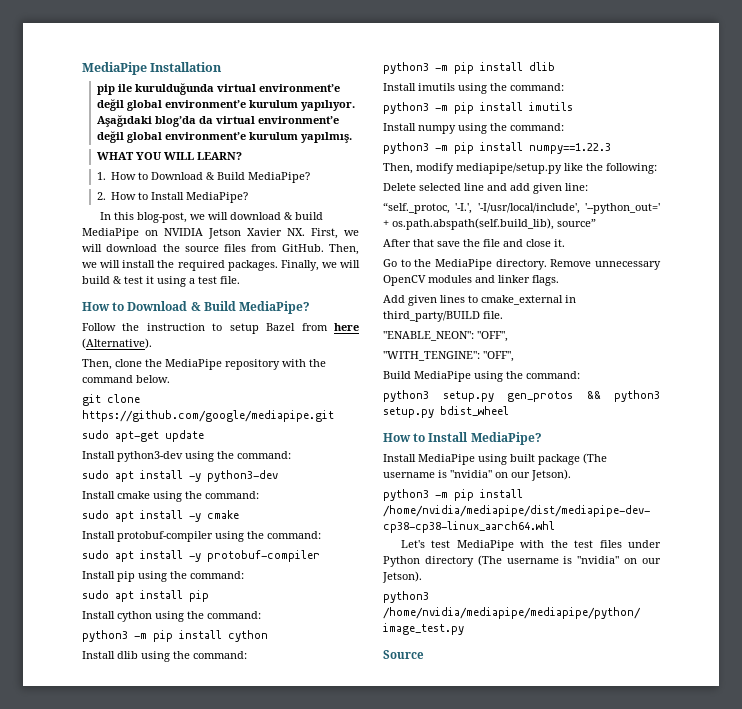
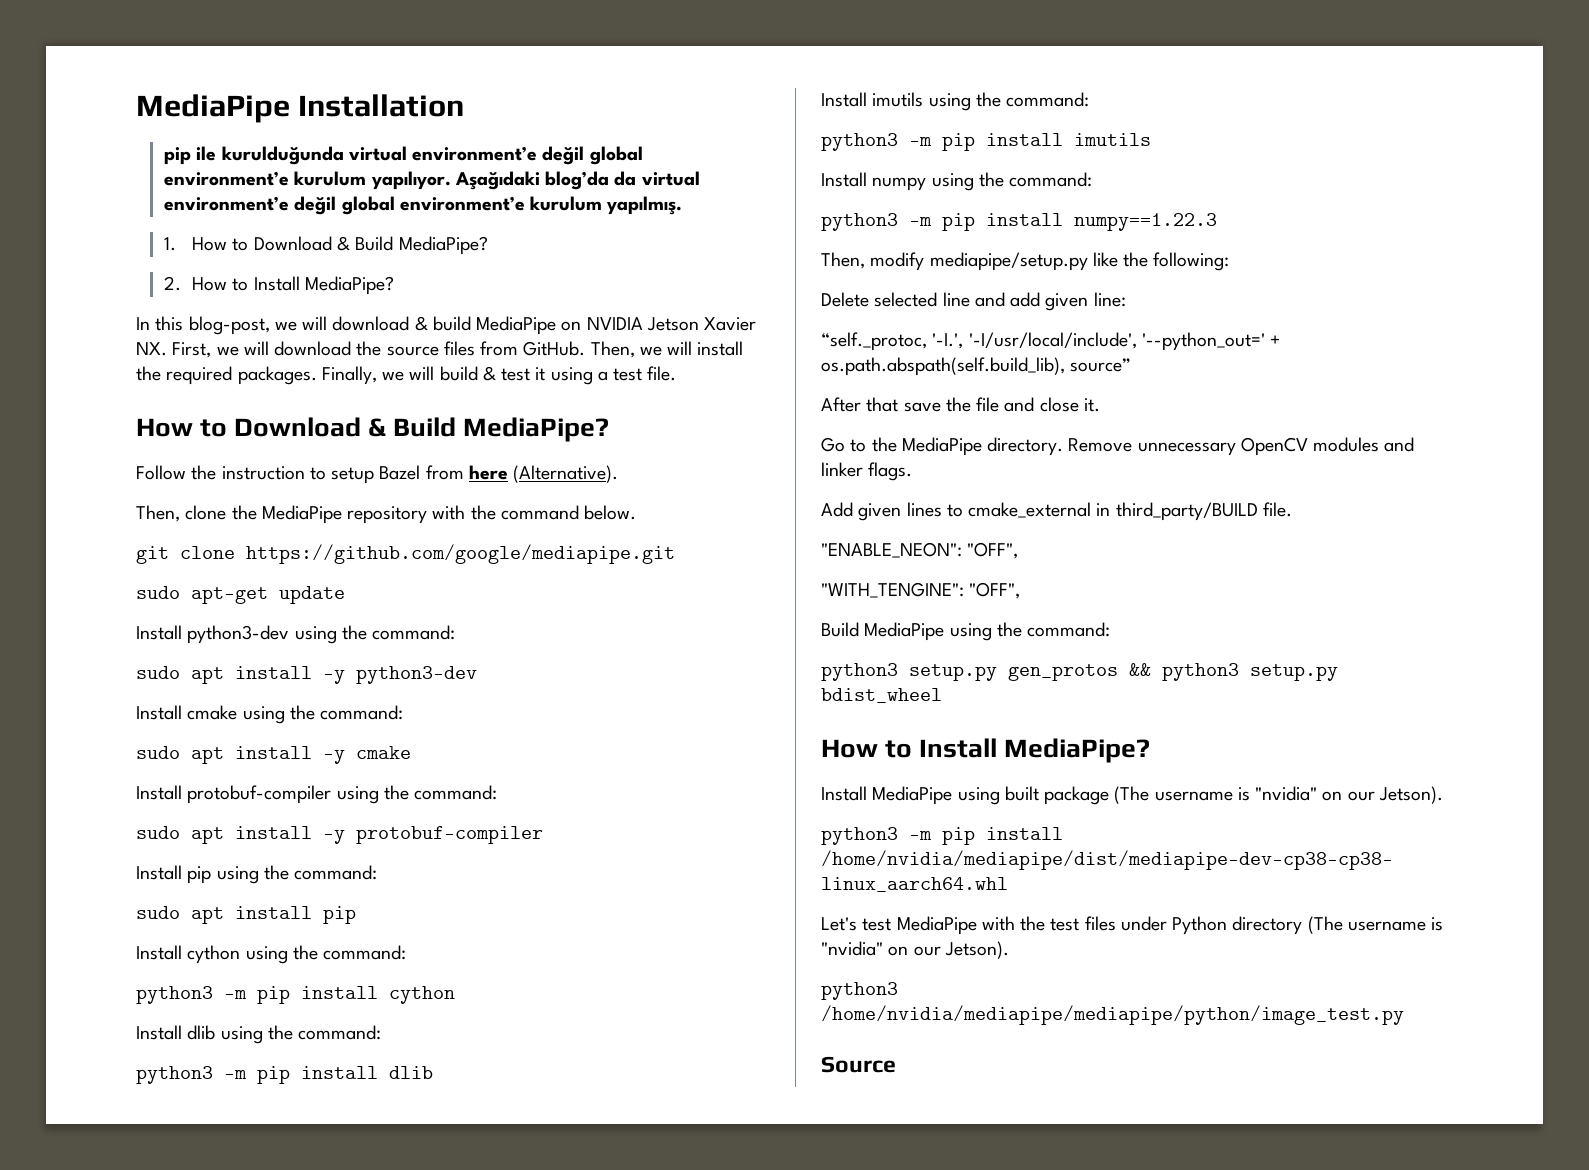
- WHAT YOU WILL LEARN?

